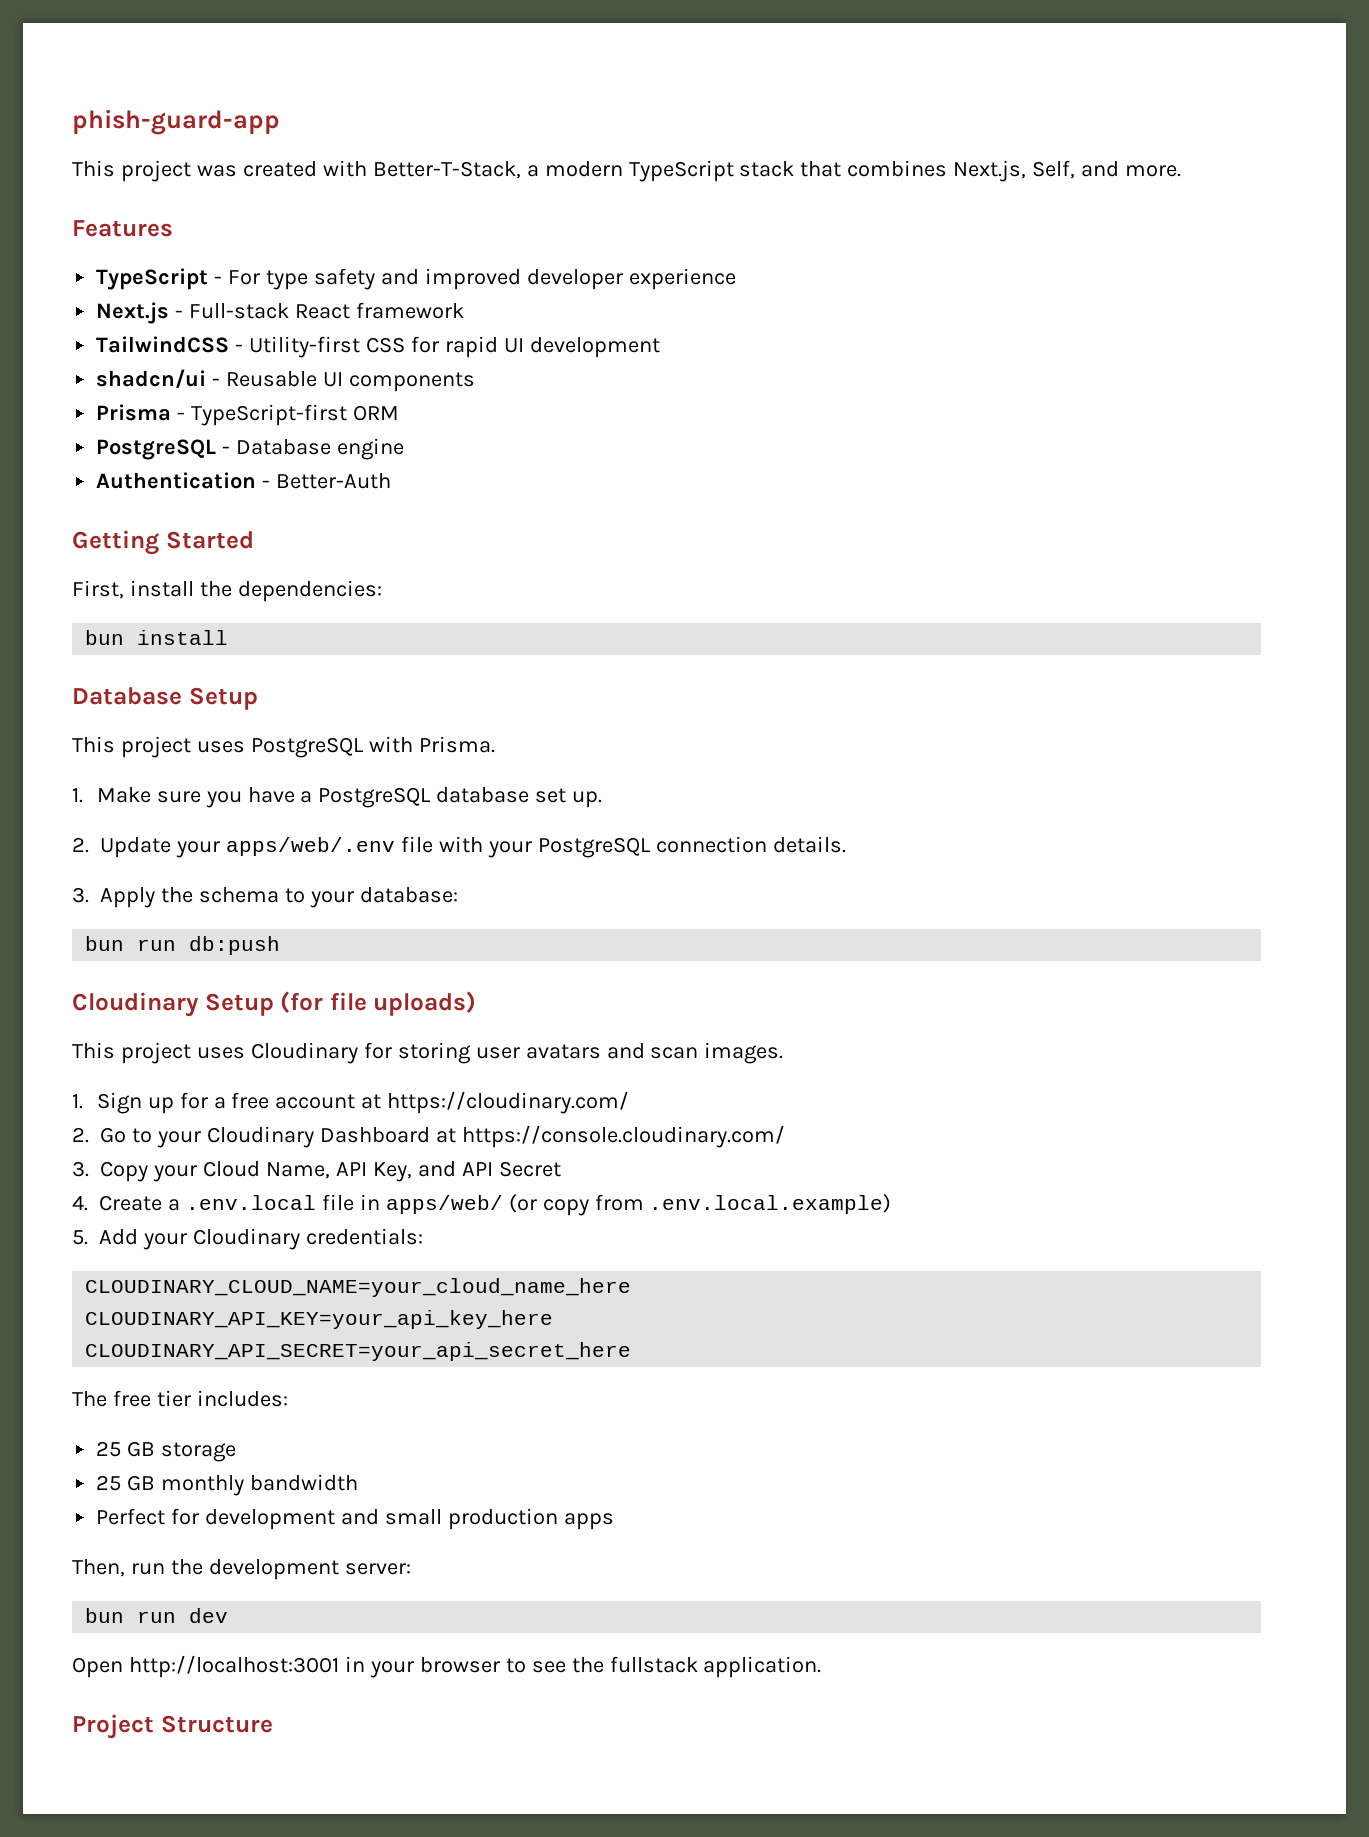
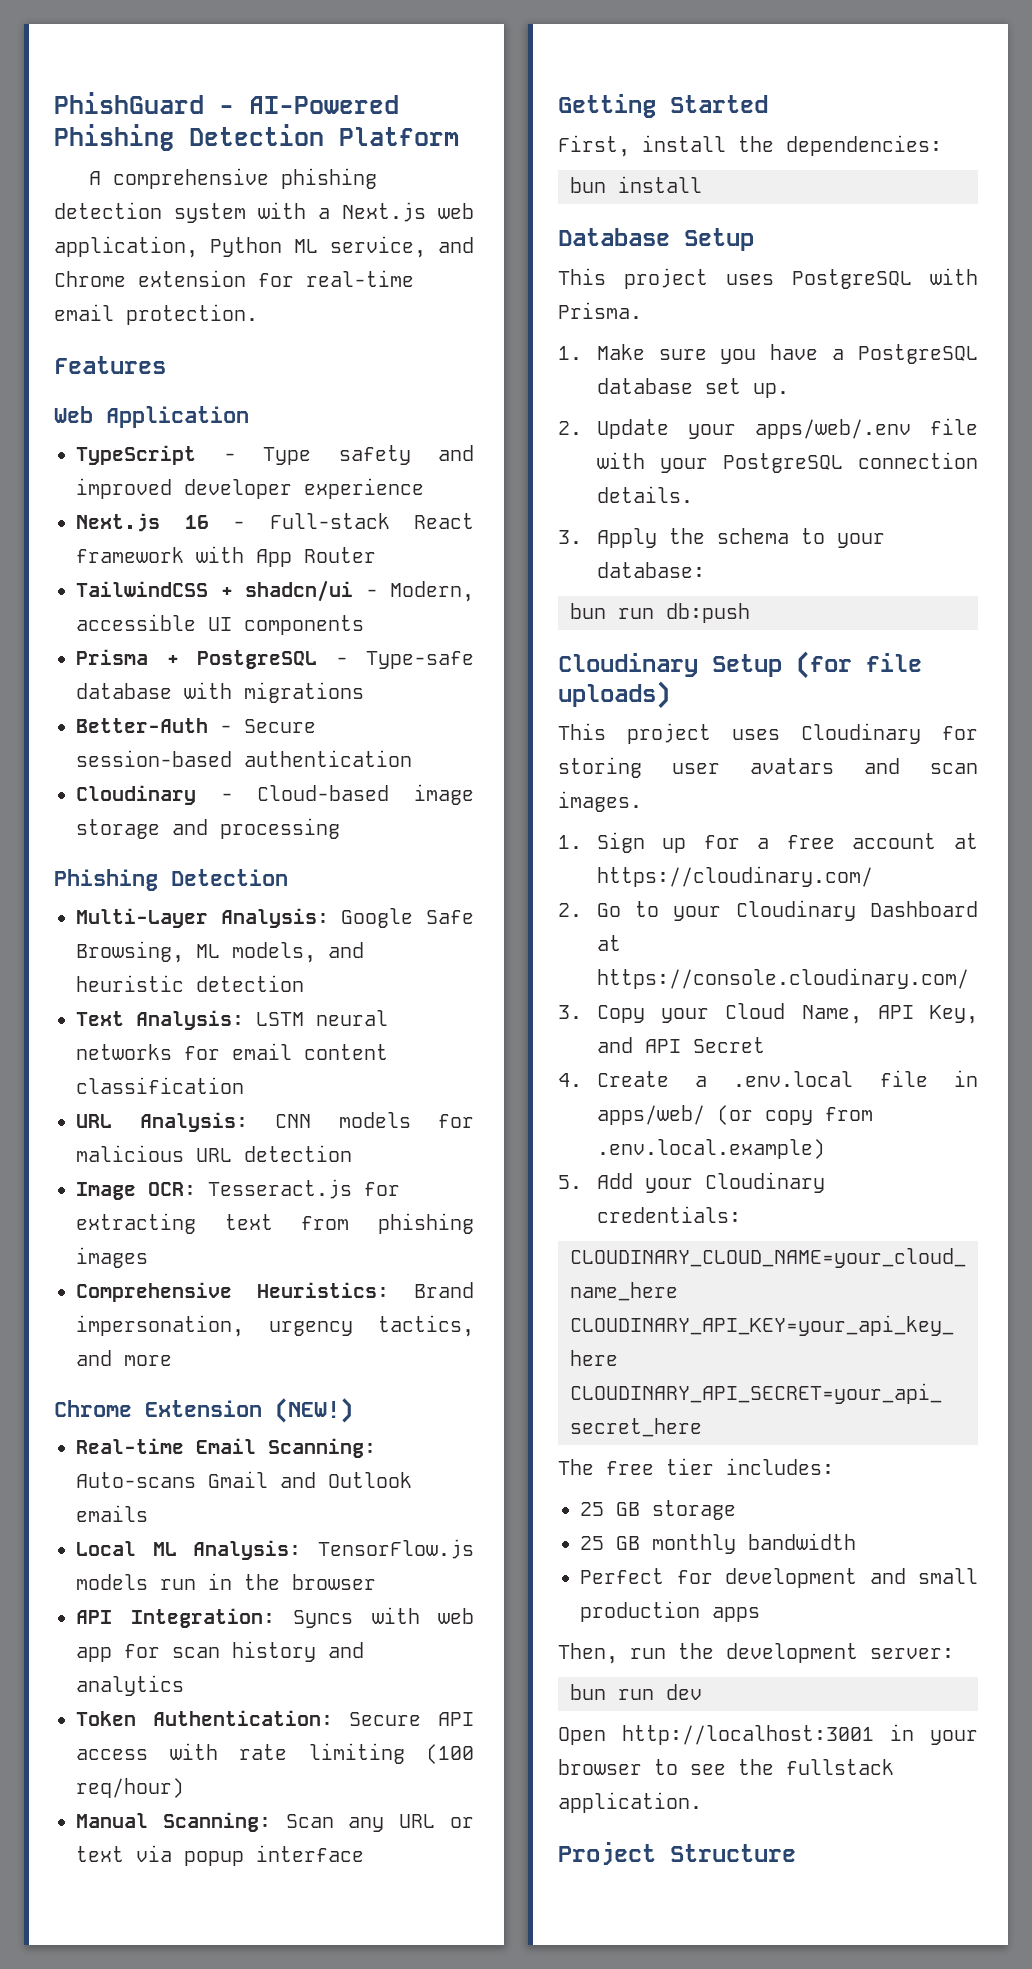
- phish-guard-app
- This project was created with Better-T-Stack, a modern TypeScript stack that combines Next.js, Self, and more.
+ PhishGuard - AI-Powered Phishing Detection Platform
+ A comprehensive phishing detection system with a Next.js web application, Python ML service, and Chrome extension for real-time email protection.
+ Web Application
- TypeScript - For type safety and improved developer experience
+ TypeScript - Type safety and improved developer experience
- Next.js - Full-stack React framework
- TailwindCSS - Utility-first CSS for rapid UI development
- shadcn/ui - Reusable UI components
- Prisma - TypeScript-first ORM
- PostgreSQL - Database engine
- Authentication - Better-Auth
+ Next.js 16 - Full-stack React framework with App Router
+ TailwindCSS + shadcn/ui - Modern, accessible UI components
+ Prisma + PostgreSQL - Type-safe database with migrations
+ Better-Auth - Secure session-based authentication
+ Cloudinary - Cloud-based image storage and processing
+ Phishing Detection
+ Multi-Layer Analysis: Google Safe Browsing, ML models, and heuristic detection
+ Text Analysis: LSTM neural networks for email content classification
+ URL Analysis: CNN models for malicious URL detection
+ Image OCR: Tesseract.js for extracting text from phishing images
+ Comprehensive Heuristics: Brand impersonation, urgency tactics, and more
+ Chrome Extension (NEW!)
+ Real-time Email Scanning: Auto-scans Gmail and Outlook emails
+ Local ML Analysis: TensorFlow.js models run in the browser
+ API Integration: Syncs with web app for scan history and analytics
+ Token Authentication: Secure API access with rate limiting (100 req/hour)
+ Manual Scanning: Scan any URL or text via popup interface

